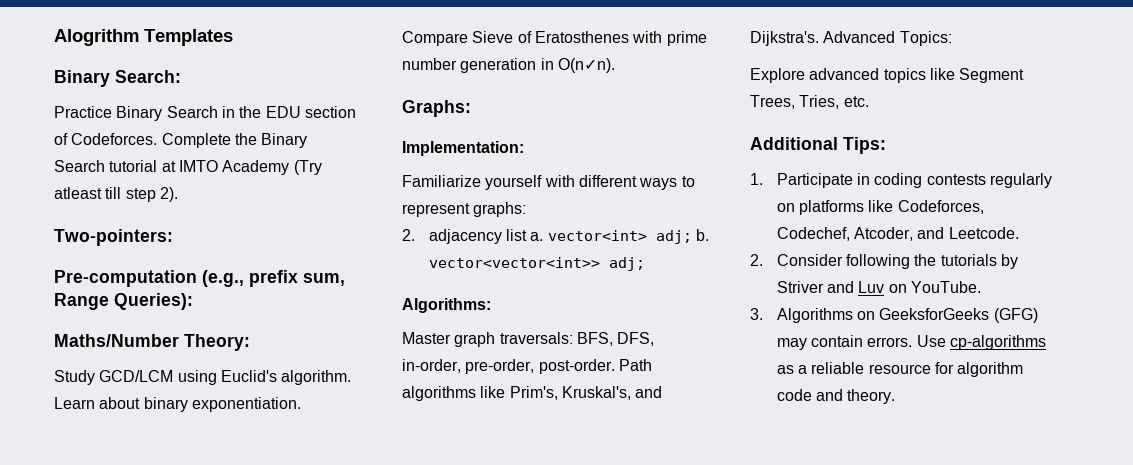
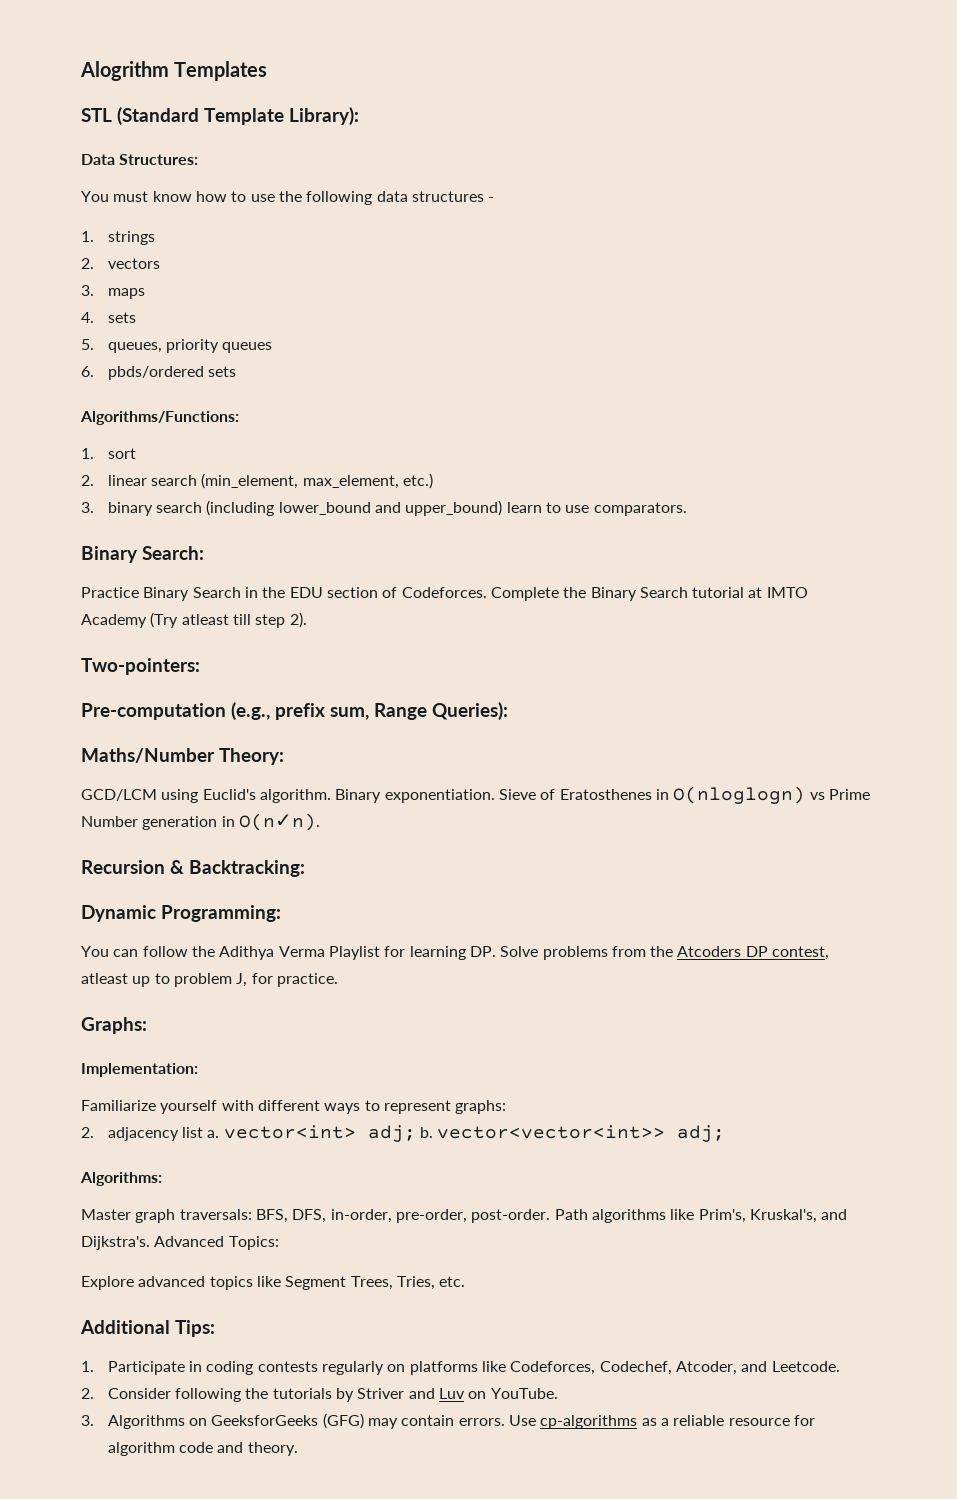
+ STL (Standard Template Library):
+ Data Structures:
+ You must know how to use the following data structures -
+ 1. strings
+ 2. vectors
+ 3. maps
+ 4. sets
+ 5. queues, priority queues
+ 6. pbds/ordered sets
+ Algorithms/Functions:
+ 1. sort
+ 2. linear search (min_element, max_element, etc.)
+ 3. binary search (including lower_bound and upper_bound) learn to use comparators.
- Study GCD/LCM using Euclid's algorithm.
+ GCD/LCM using Euclid's algorithm.
- Learn about binary exponentiation. Compare Sieve of Eratosthenes with prime number generation in O(n✓n).
+ Binary exponentiation. Sieve of Eratosthenes in O(nloglogn) vs Prime Number generation in O(n✓n).
+ Recursion & Backtracking:
+ Dynamic Programming:
+ You can follow the Adithya Verma Playlist for learning DP. Solve problems from the Atcoders DP contest, atleast up to problem J, for practice.

